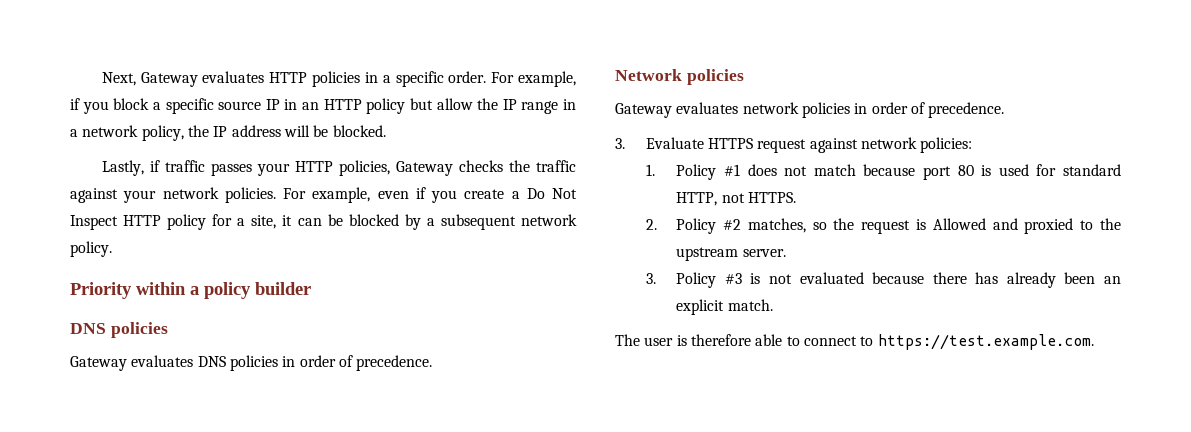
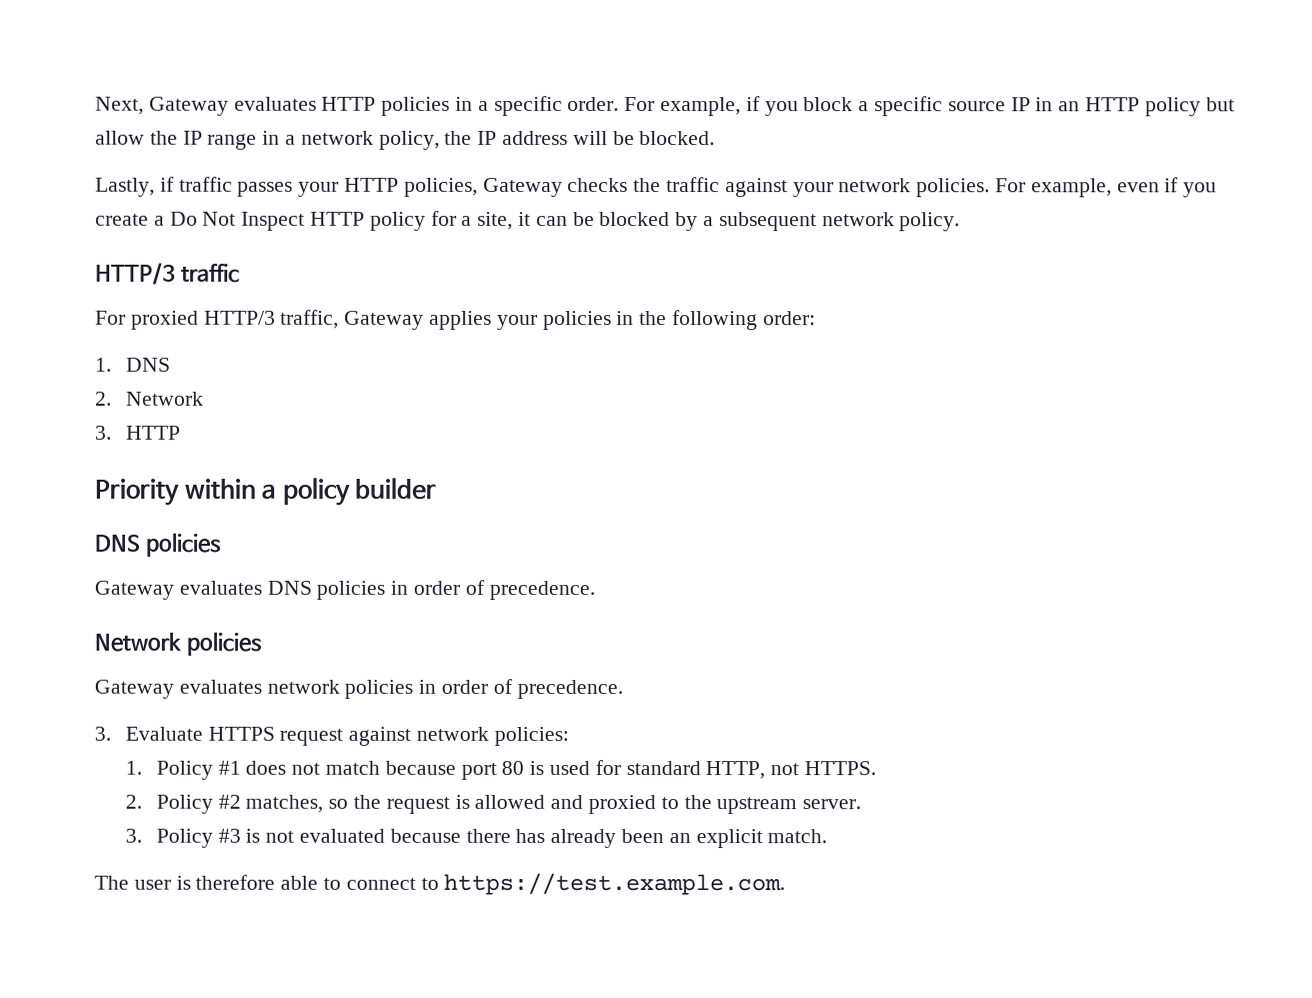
+ HTTP/3 traffic
+ For proxied HTTP/3 traffic, Gateway applies your policies in the following order:
+ 1. DNS
+ 2. Network
+ 3. HTTP
- 2. Policy #2 matches, so the request is Allowed and proxied to the upstream server.
+ 2. Policy #2 matches, so the request is allowed and proxied to the upstream server.

